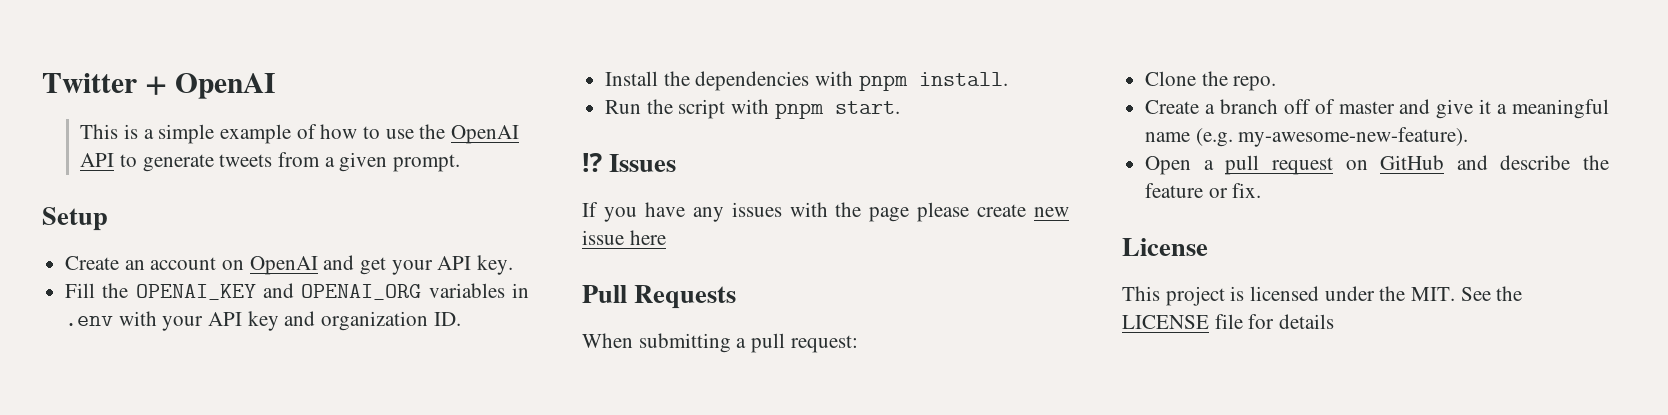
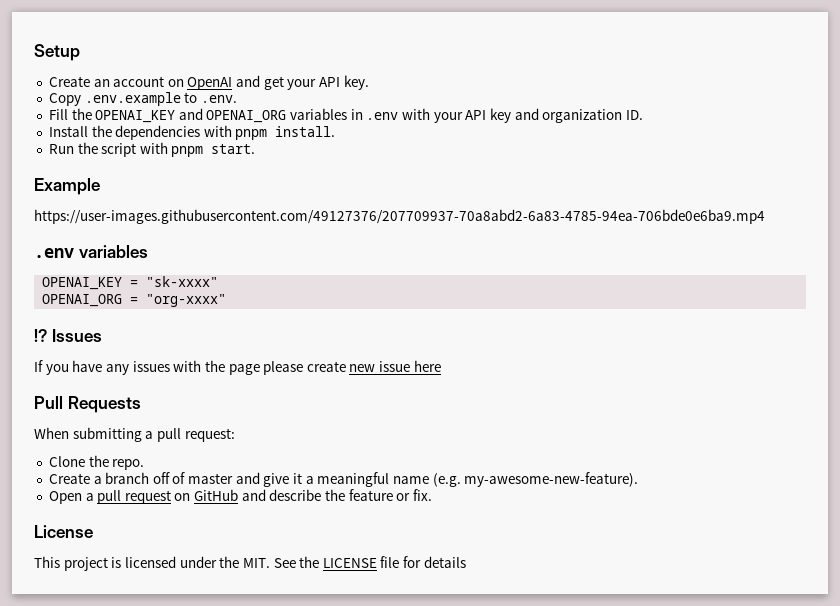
- Twitter + OpenAI
- This is a simple example of how to use the OpenAI API to generate tweets from a given prompt.
+ Copy .env.example to .env.
+ Example
+ https://user-images.githubusercontent.com/49127376/207709937-70a8abd2-6a83-4785-94ea-706bde0e6ba9.mp4
+ .env variables
+ OPENAI_KEY = "sk-xxxx"
+ OPENAI_ORG = "org-xxxx"

